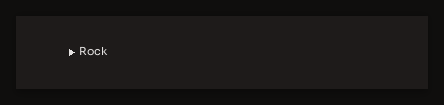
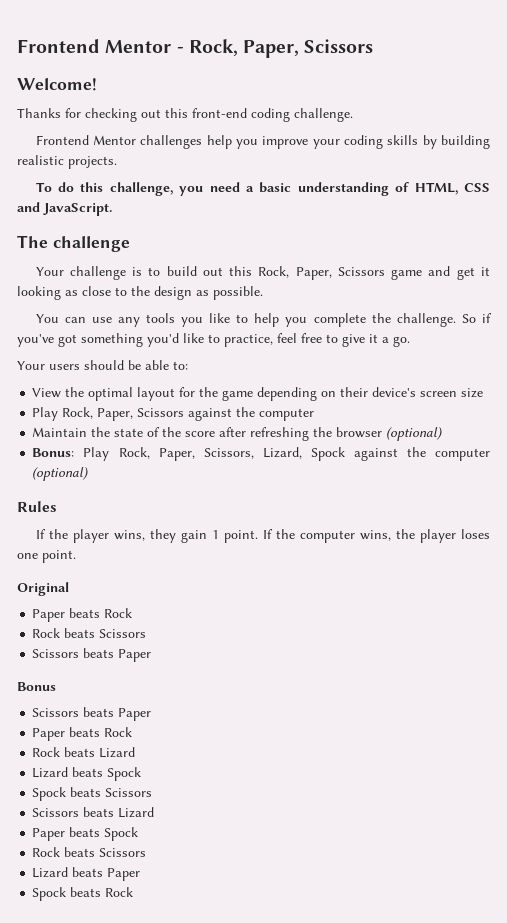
- Rock
+ Frontend Mentor - Rock, Paper, Scissors
+ Welcome!
+ Thanks for checking out this front-end coding challenge.
+ Frontend Mentor challenges help you improve your coding skills by building realistic projects.
+ To do this challenge, you need a basic understanding of HTML, CSS and JavaScript.
+ The challenge
+ Your challenge is to build out this Rock, Paper, Scissors game and get it looking as close to the design as possible.
+ You can use any tools you like to help you complete the challenge. So if you've got something you'd like to practice, feel free to give it a go.
+ Your users should be able to:
+ View the optimal layout for the game depending on their device's screen size
+ Play Rock, Paper, Scissors against the computer
+ Maintain the state of the score after refreshing the browser (optional)
+ Bonus: Play Rock, Paper, Scissors, Lizard, Spock against the computer (optional)
+ Rules
+ If the player wins, they gain 1 point. If the computer wins, the player loses one point.
+ Original
+ Paper beats Rock
+ Rock beats Scissors
+ Scissors beats Paper
+ Bonus
+ Scissors beats Paper
+ Paper beats Rock
+ Rock beats Lizard
+ Lizard beats Spock
+ Spock beats Scissors
+ Scissors beats Lizard
+ Paper beats Spock
+ Rock beats Scissors
+ Lizard beats Paper
+ Spock beats Rock

